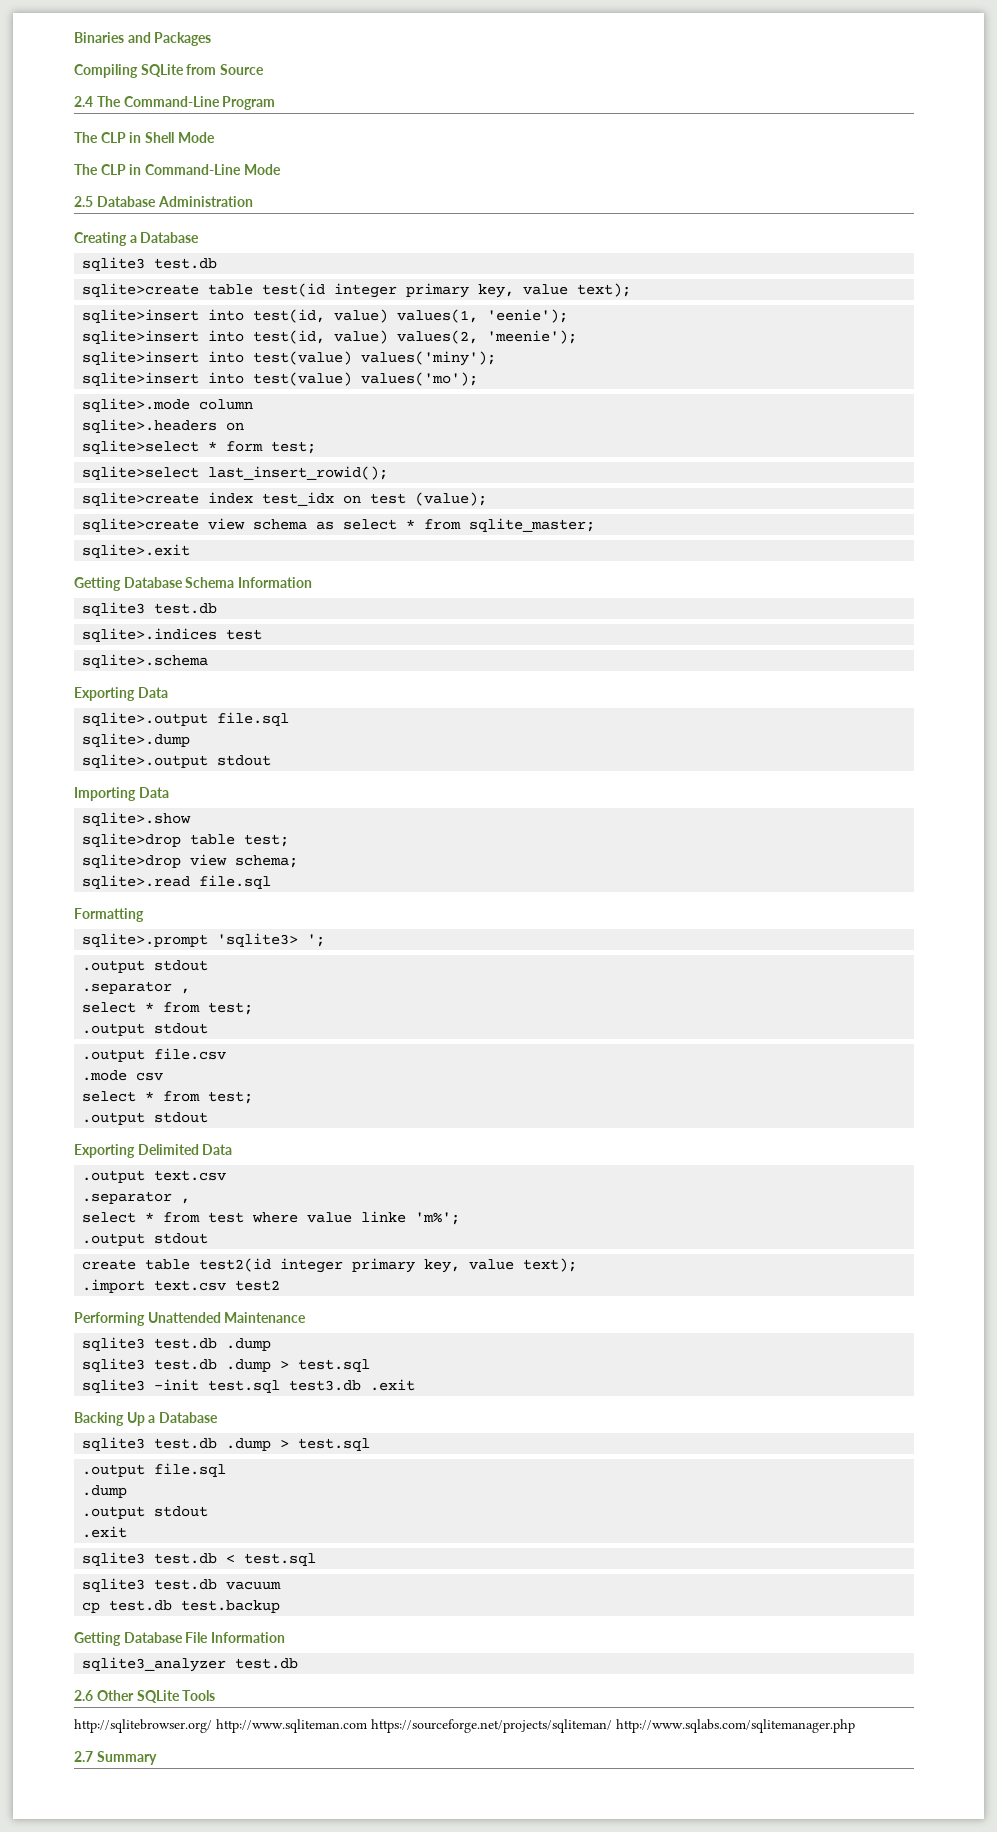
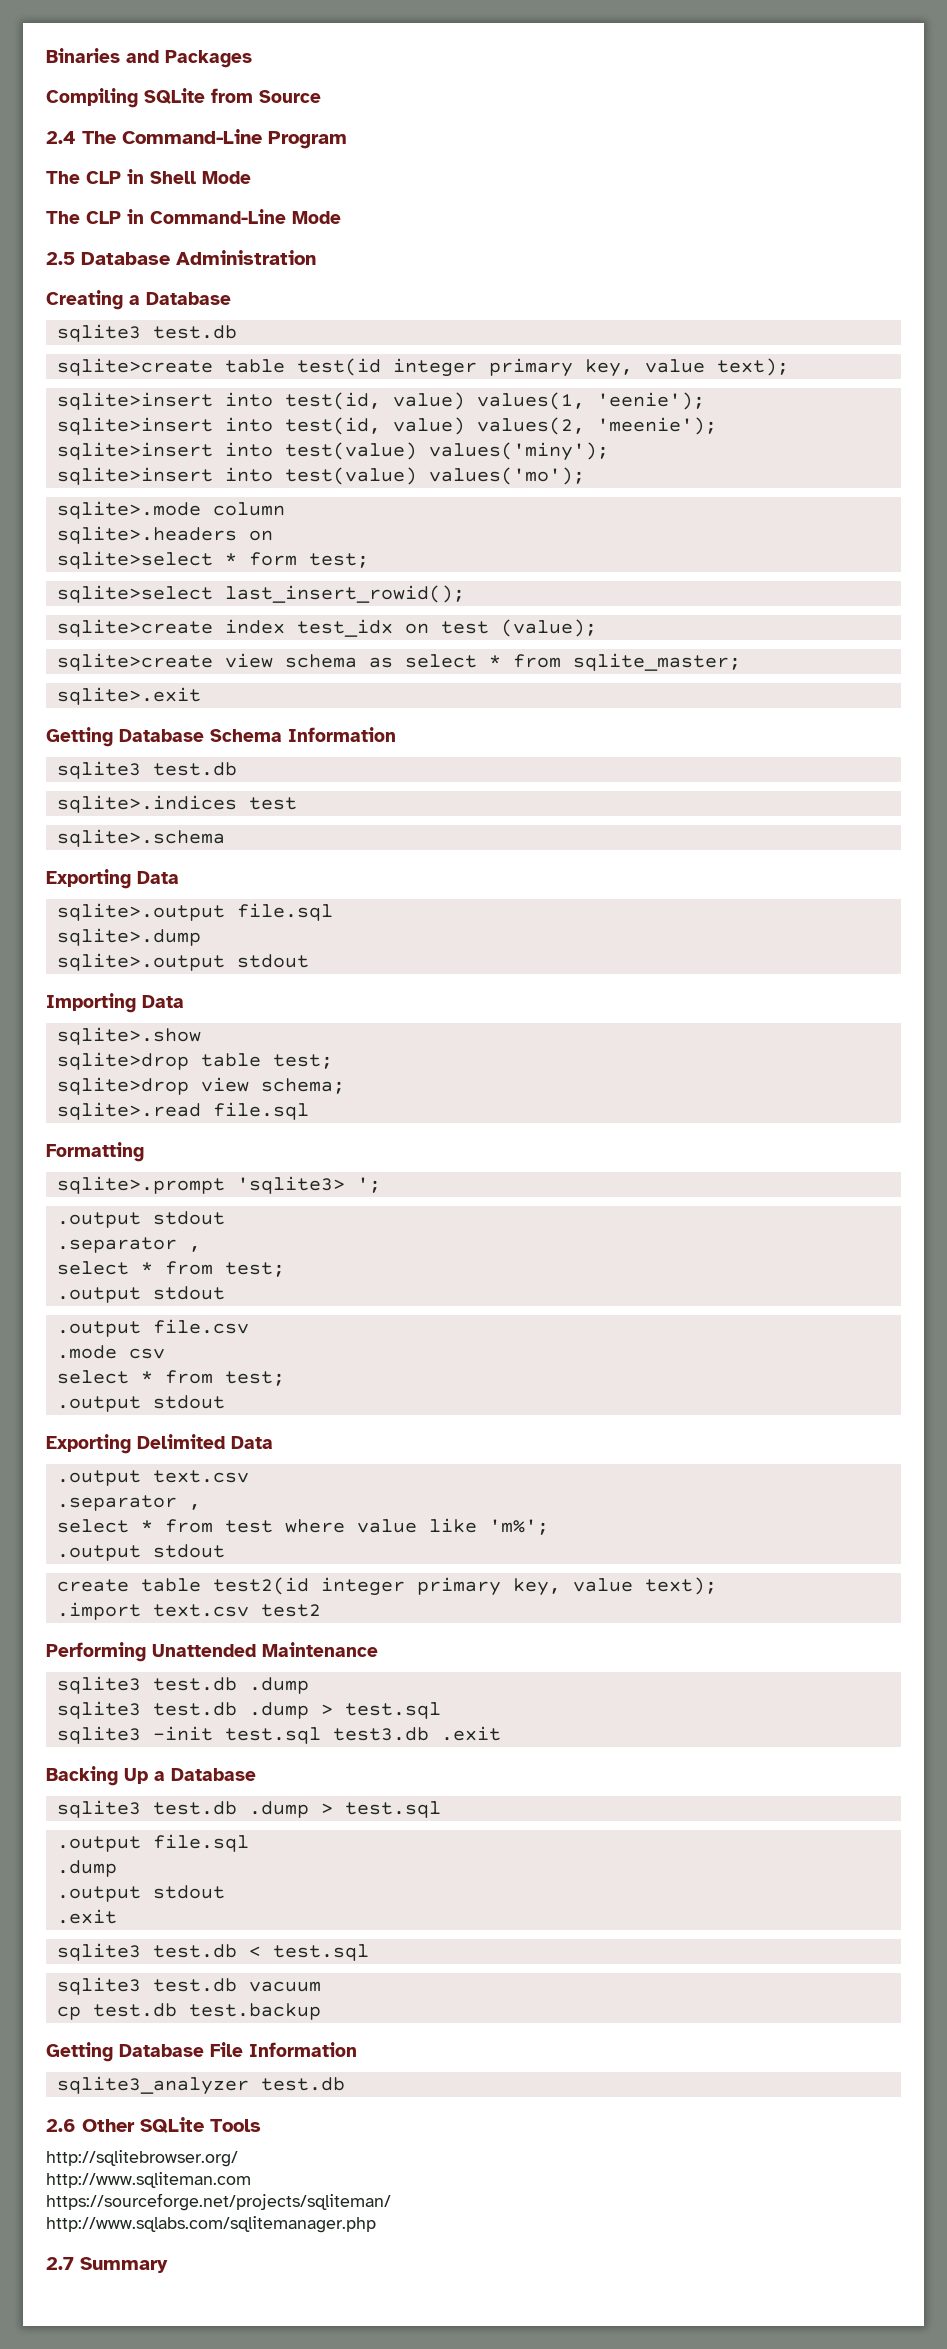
- select * from test where value linke 'm%';
+ select * from test where value like 'm%';
- http://sqlitebrowser.org/ http://www.sqliteman.com https://sourceforge.net/projects/sqliteman/ http://www.sqlabs.com/sqlitemanager.php
+ http://sqlitebrowser.org/
+ http://www.sqliteman.com
+ https://sourceforge.net/projects/sqliteman/
+ http://www.sqlabs.com/sqlitemanager.php

